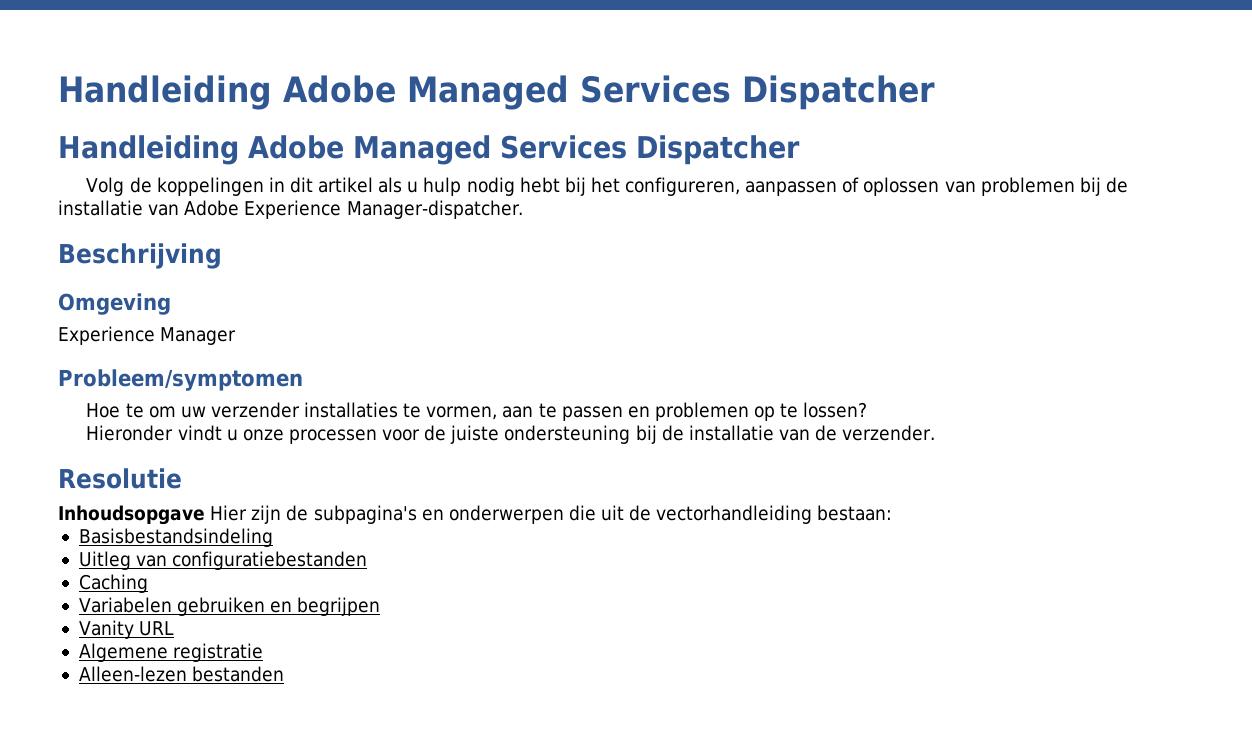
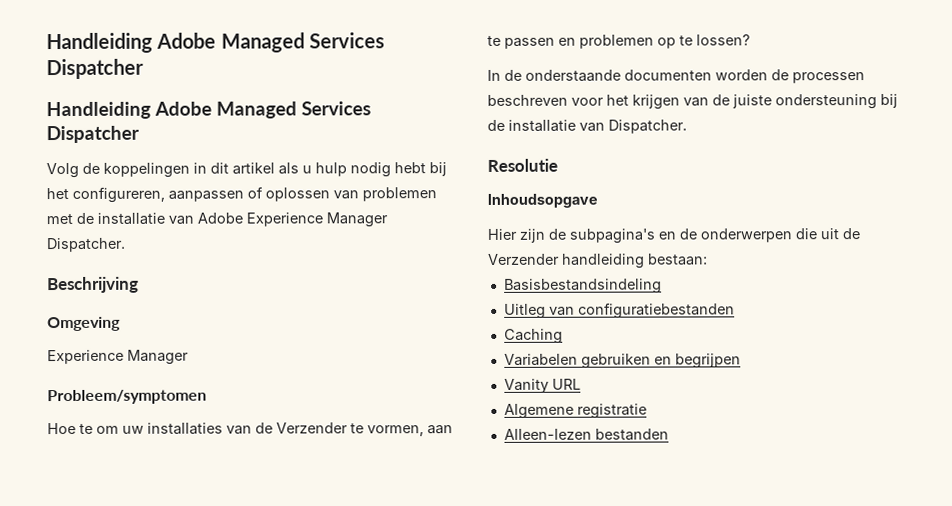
- Volg de koppelingen in dit artikel als u hulp nodig hebt bij het configureren, aanpassen of oplossen van problemen bij de installatie van Adobe Experience Manager-dispatcher.
+ Volg de koppelingen in dit artikel als u hulp nodig hebt bij het configureren, aanpassen of oplossen van problemen met de installatie van Adobe Experience Manager Dispatcher.
- Hoe te om uw verzender installaties te vormen, aan te passen en problemen op te lossen?
+ Hoe te om uw installaties van de Verzender te vormen, aan te passen en problemen op te lossen?
- Hieronder vindt u onze processen voor de juiste ondersteuning bij de installatie van de verzender.
+ In de onderstaande documenten worden de processen beschreven voor het krijgen van de juiste ondersteuning bij de installatie van Dispatcher.
- Inhoudsopgave Hier zijn de subpagina's en onderwerpen die uit de vectorhandleiding bestaan:
+ Inhoudsopgave
+ Hier zijn de subpagina's en de onderwerpen die uit de Verzender handleiding bestaan:

